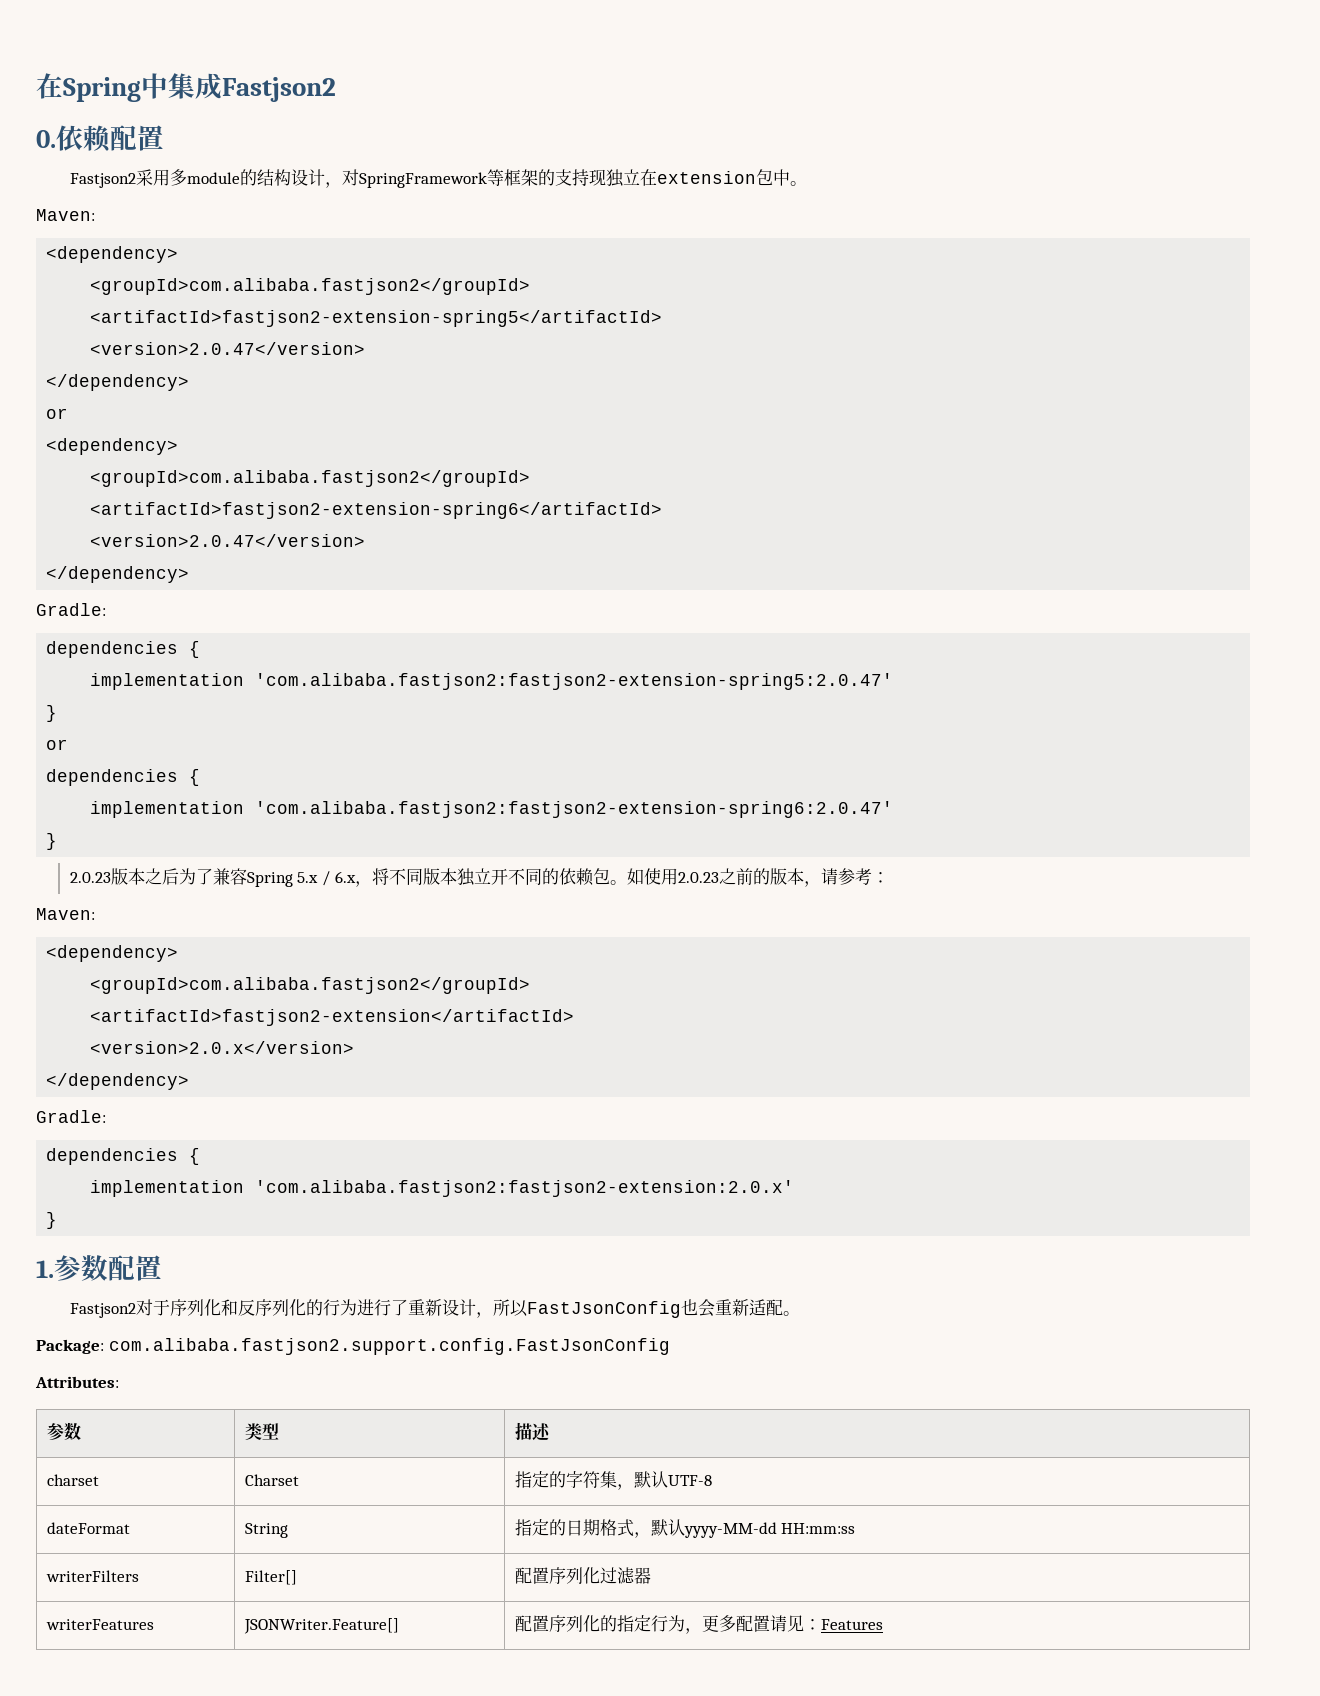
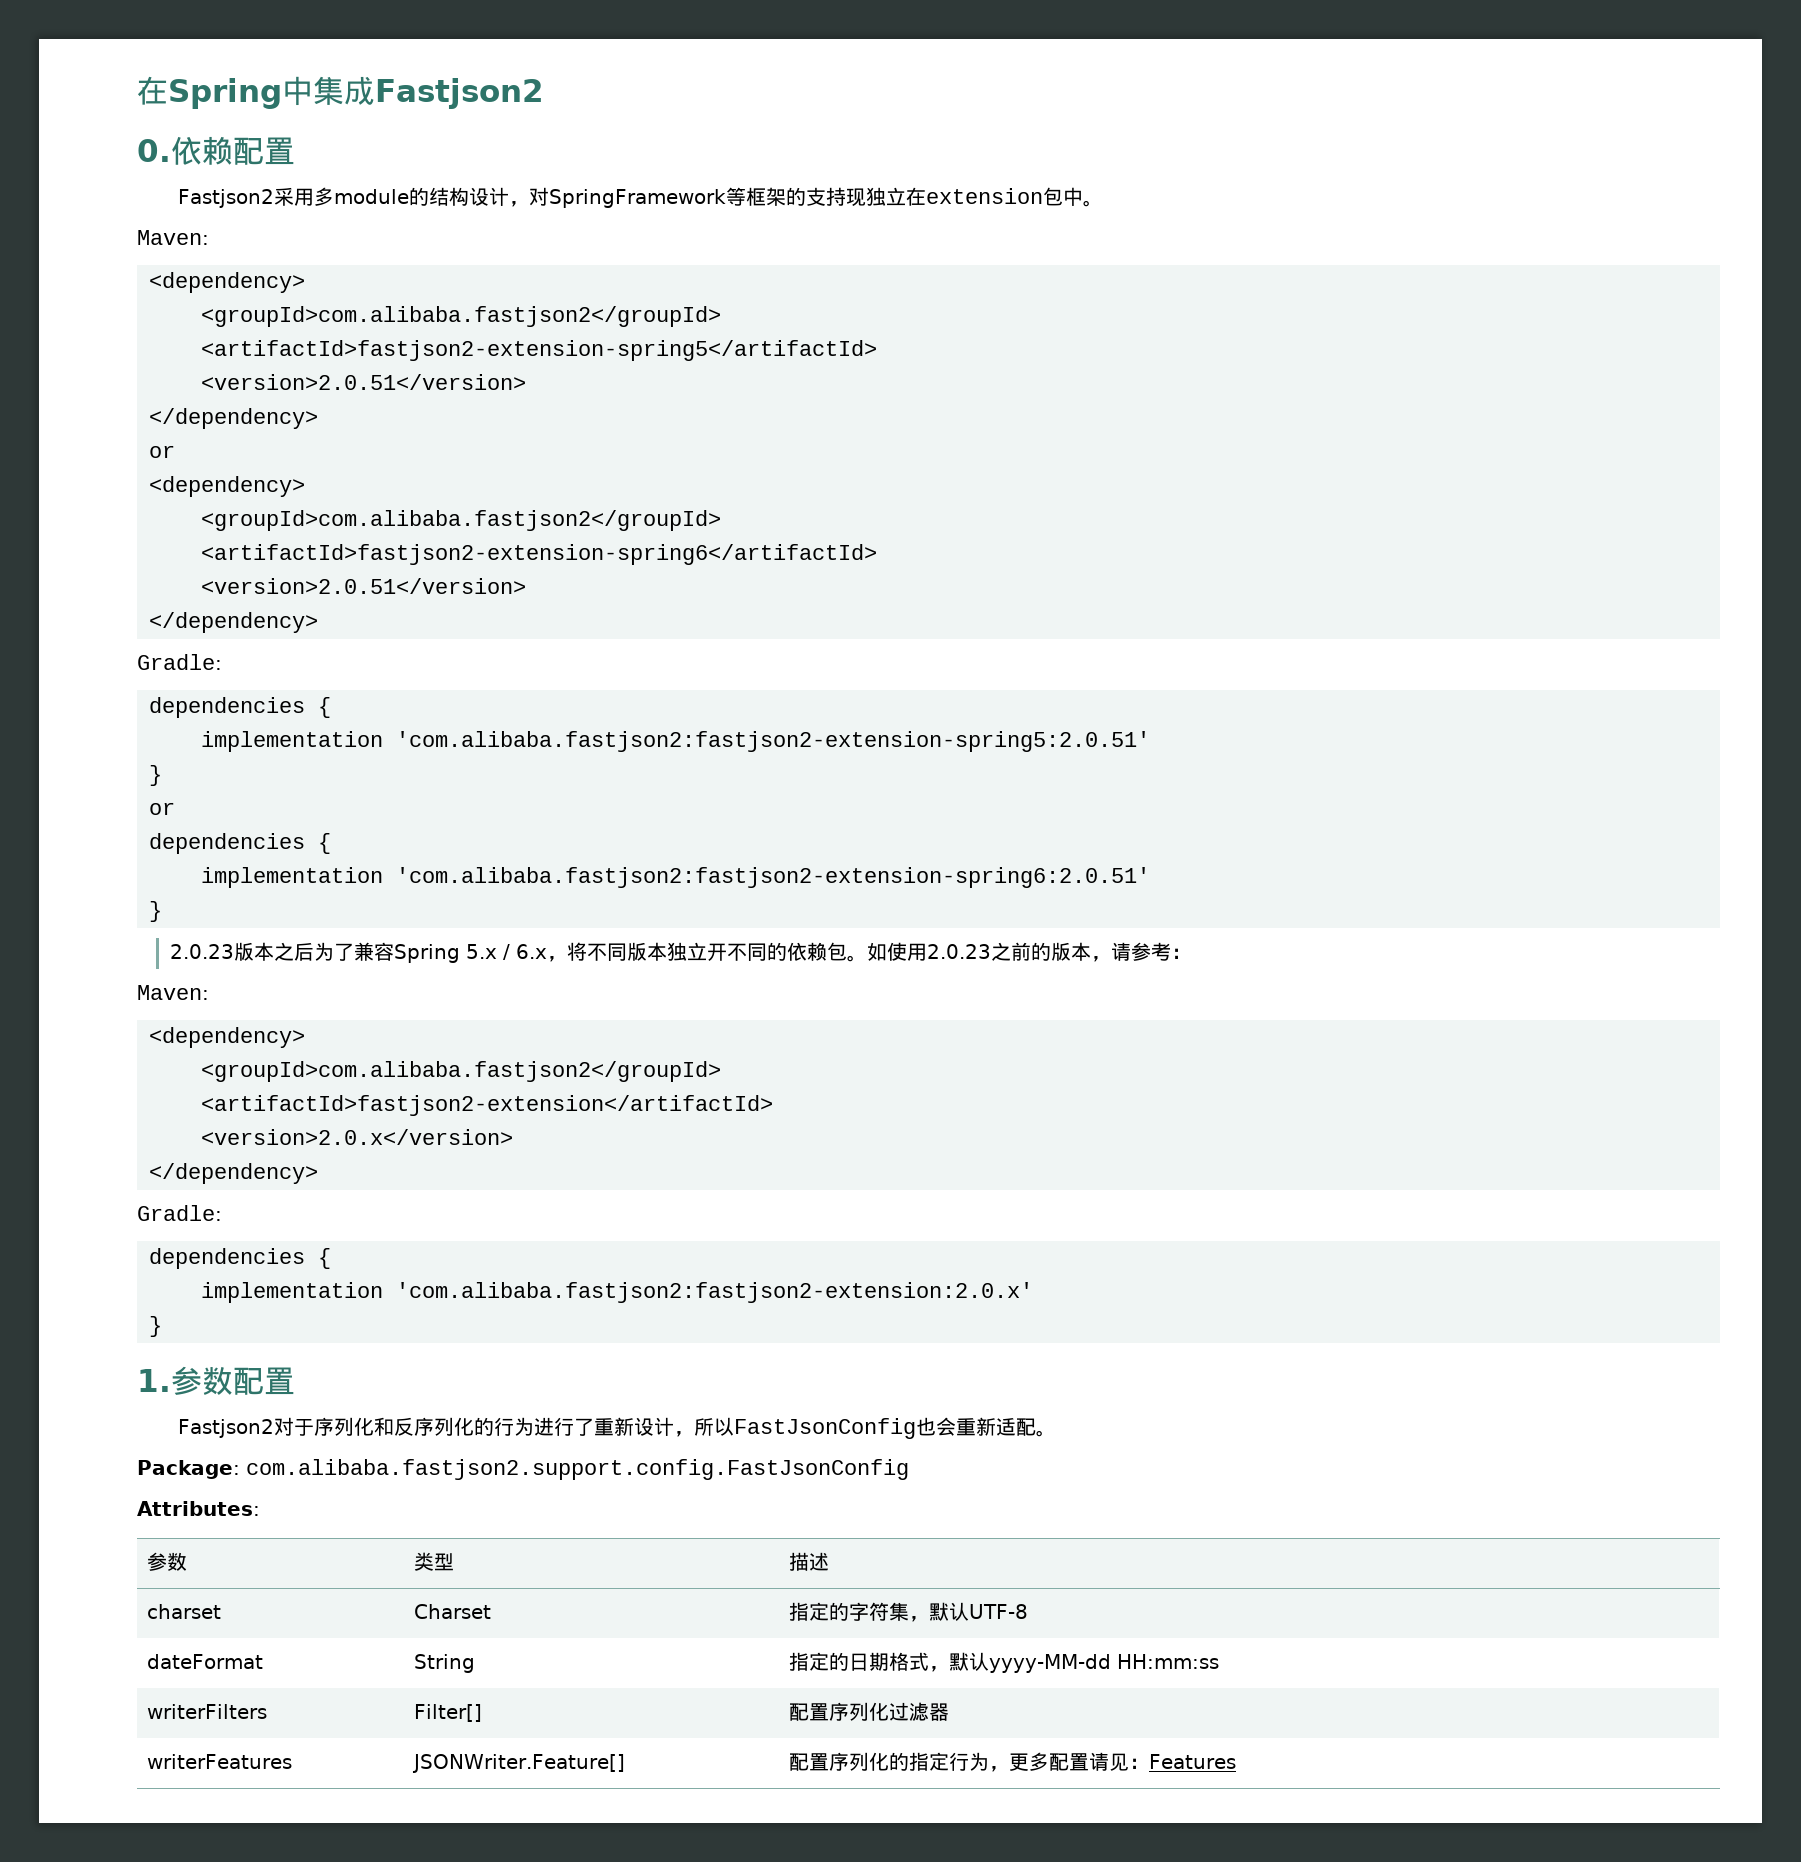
  <artifactId>fastjson2-extension-spring5</artifactId>
- <version>2.0.47</version>
+ <version>2.0.51</version>
  <artifactId>fastjson2-extension-spring6</artifactId>
- <version>2.0.47</version>
+ <version>2.0.51</version>
  </dependency>
  Gradle:
  dependencies {
- implementation 'com.alibaba.fastjson2:fastjson2-extension-spring5:2.0.47'
+ implementation 'com.alibaba.fastjson2:fastjson2-extension-spring5:2.0.51'
- implementation 'com.alibaba.fastjson2:fastjson2-extension-spring6:2.0.47'
+ implementation 'com.alibaba.fastjson2:fastjson2-extension-spring6:2.0.51'

